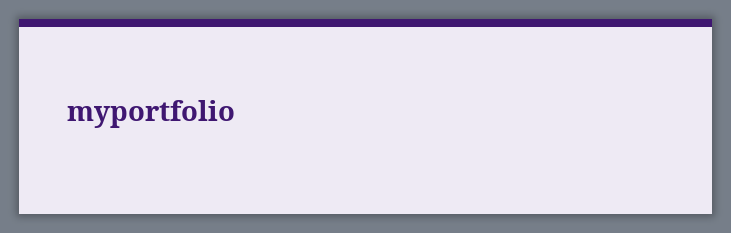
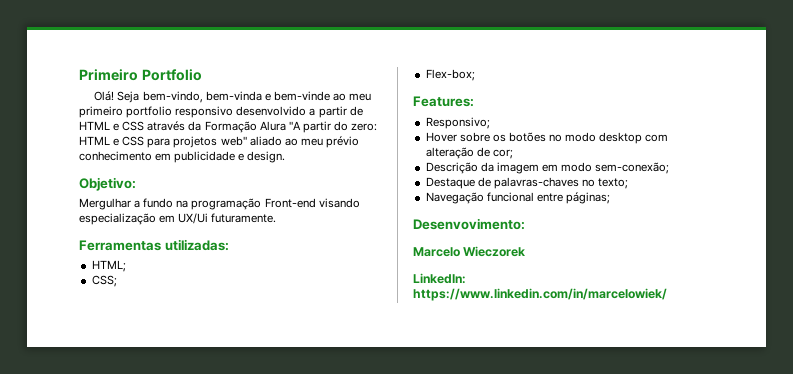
- myportfolio
+ Primeiro Portfolio
+ Olá! Seja bem-vindo, bem-vinda e bem-vinde ao meu primeiro portfolio responsivo desenvolvido a partir de HTML e CSS através da Formação Alura "A partir do zero: HTML e CSS para projetos web" aliado ao meu prévio conhecimento em publicidade e design.
+ Objetivo:
+ Mergulhar a fundo na programação Front-end visando especialização em UX/Ui futuramente.
+ Ferramentas utilizadas:
+ HTML;
+ CSS;
+ Flex-box;
+ Features:
+ Responsivo;
+ Hover sobre os botões no modo desktop com alteração de cor;
+ Descrição da imagem em modo sem-conexão;
+ Destaque de palavras-chaves no texto;
+ Navegação funcional entre páginas;
+ Desenvovimento:
+ Marcelo Wieczorek
+ LinkedIn: https://www.linkedin.com/in/marcelowiek/

